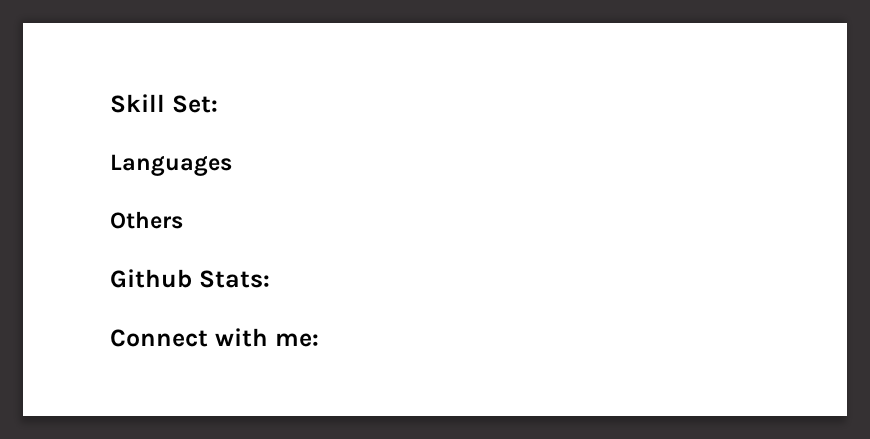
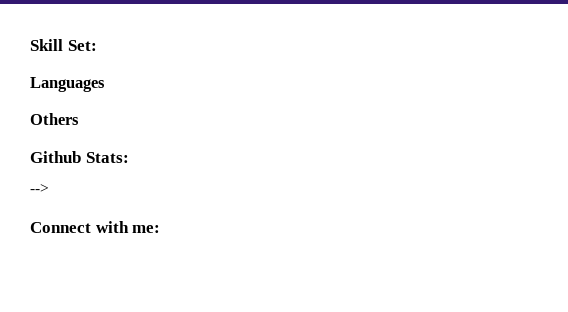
+ -->

